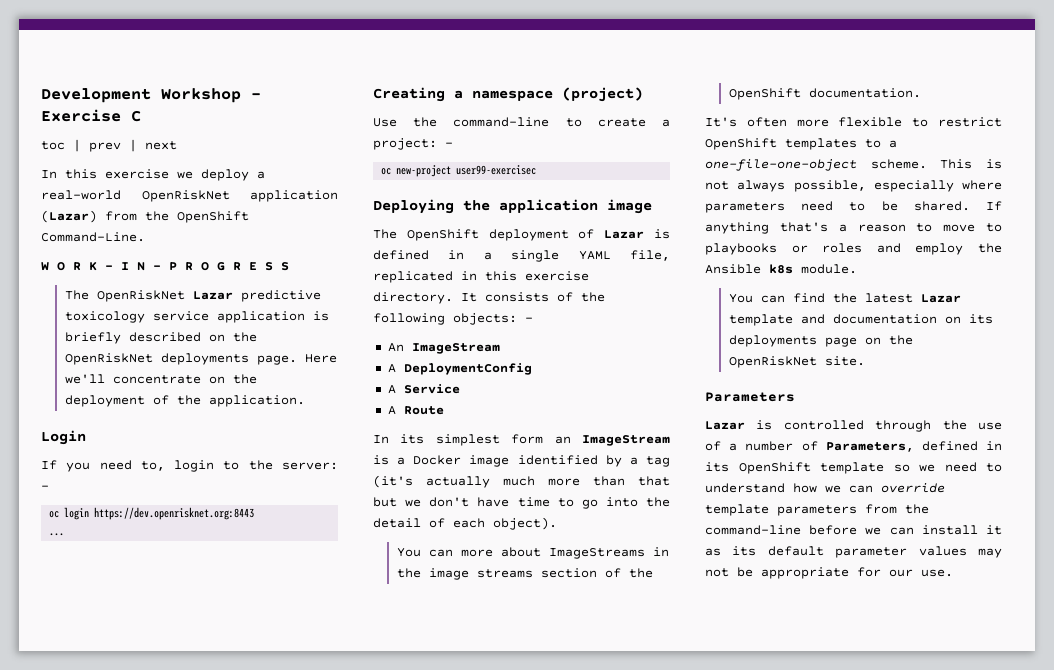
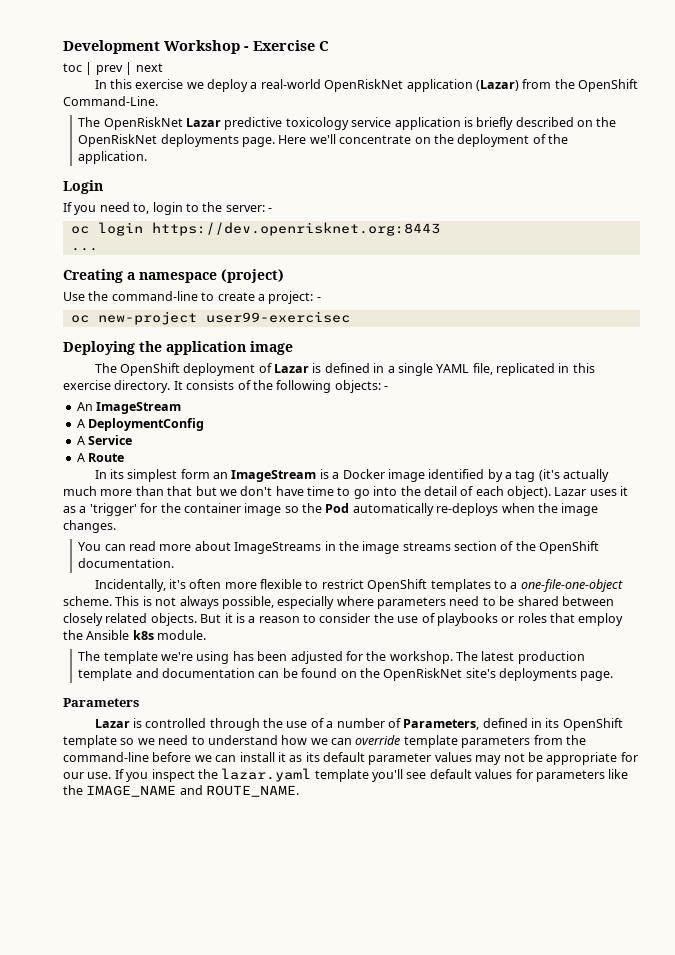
- W O R K - I N - P R O G R E S S
- In its simplest form an ImageStream is a Docker image identified by a tag (it's actually much more than that but we don't have time to go into the detail of each object).
- You can more about ImageStreams in the image streams section of the OpenShift documentation.
+ In its simplest form an ImageStream is a Docker image identified by a tag (it's actually much more than that but we don't have time to go into the detail of each object). Lazar uses it as a 'trigger' for the container image so the Pod automatically re-deploys when the image changes.
+ You can read more about ImageStreams in the image streams section of the OpenShift documentation.
- It's often more flexible to restrict OpenShift templates to a one-file-one-object scheme.
+ Incidentally, it's often more flexible to restrict OpenShift templates to a one-file-one-object scheme.
- This is not always possible, especially where parameters need to be shared. If anything that's a reason to move to playbooks or roles and employ the Ansible k8s module.
+ This is not always possible, especially where parameters need to be shared between closely related objects. But it is a reason to consider the use of playbooks or roles that employ the Ansible k8s module.
- You can find the latest Lazar template and documentation on its deployments page on the OpenRiskNet site.
+ The template we're using has been adjusted for the workshop. The latest production template and documentation can be found on the OpenRiskNet site's deployments page.
+ If you inspect the lazar.yaml template you'll see default values for parameters like the IMAGE_NAME and ROUTE_NAME.

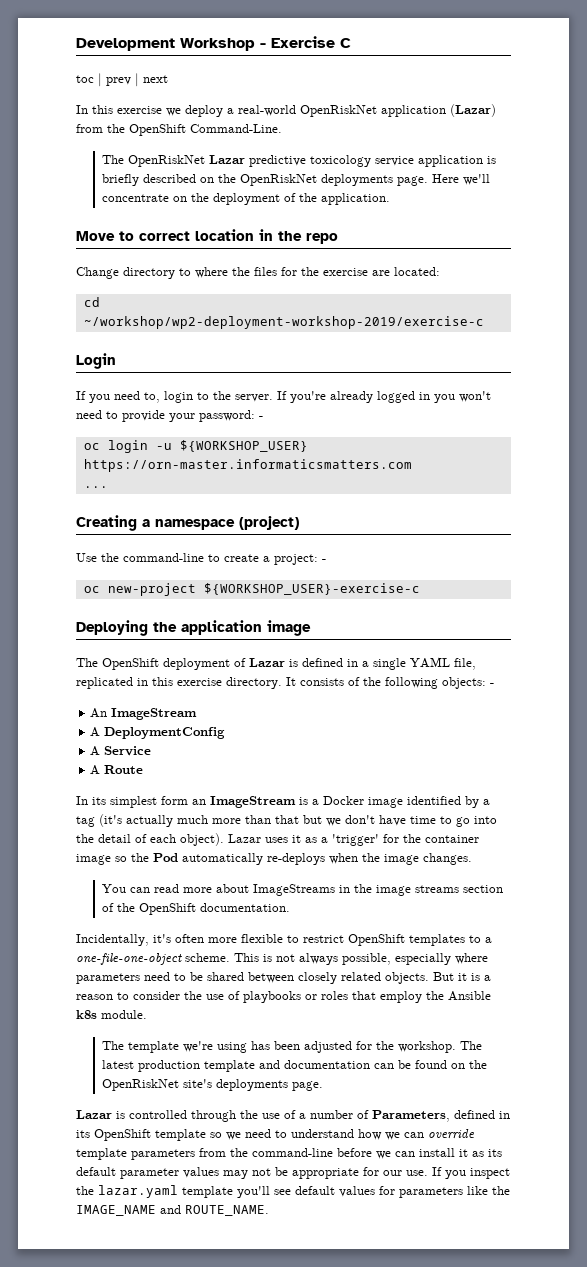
+ Move to correct location in the repo
+ Change directory to where the files for the exercise are located:
+ cd ~/workshop/wp2-deployment-workshop-2019/exercise-c
- If you need to, login to the server: -
+ If you need to, login to the server. If you're already logged in you won't need to provide your password: -
- oc login https://dev.openrisknet.org:8443
+ oc login -u ${WORKSHOP_USER} https://orn-master.informaticsmatters.com
- oc new-project user99-exercisec
+ oc new-project ${WORKSHOP_USER}-exercise-c
- Parameters

